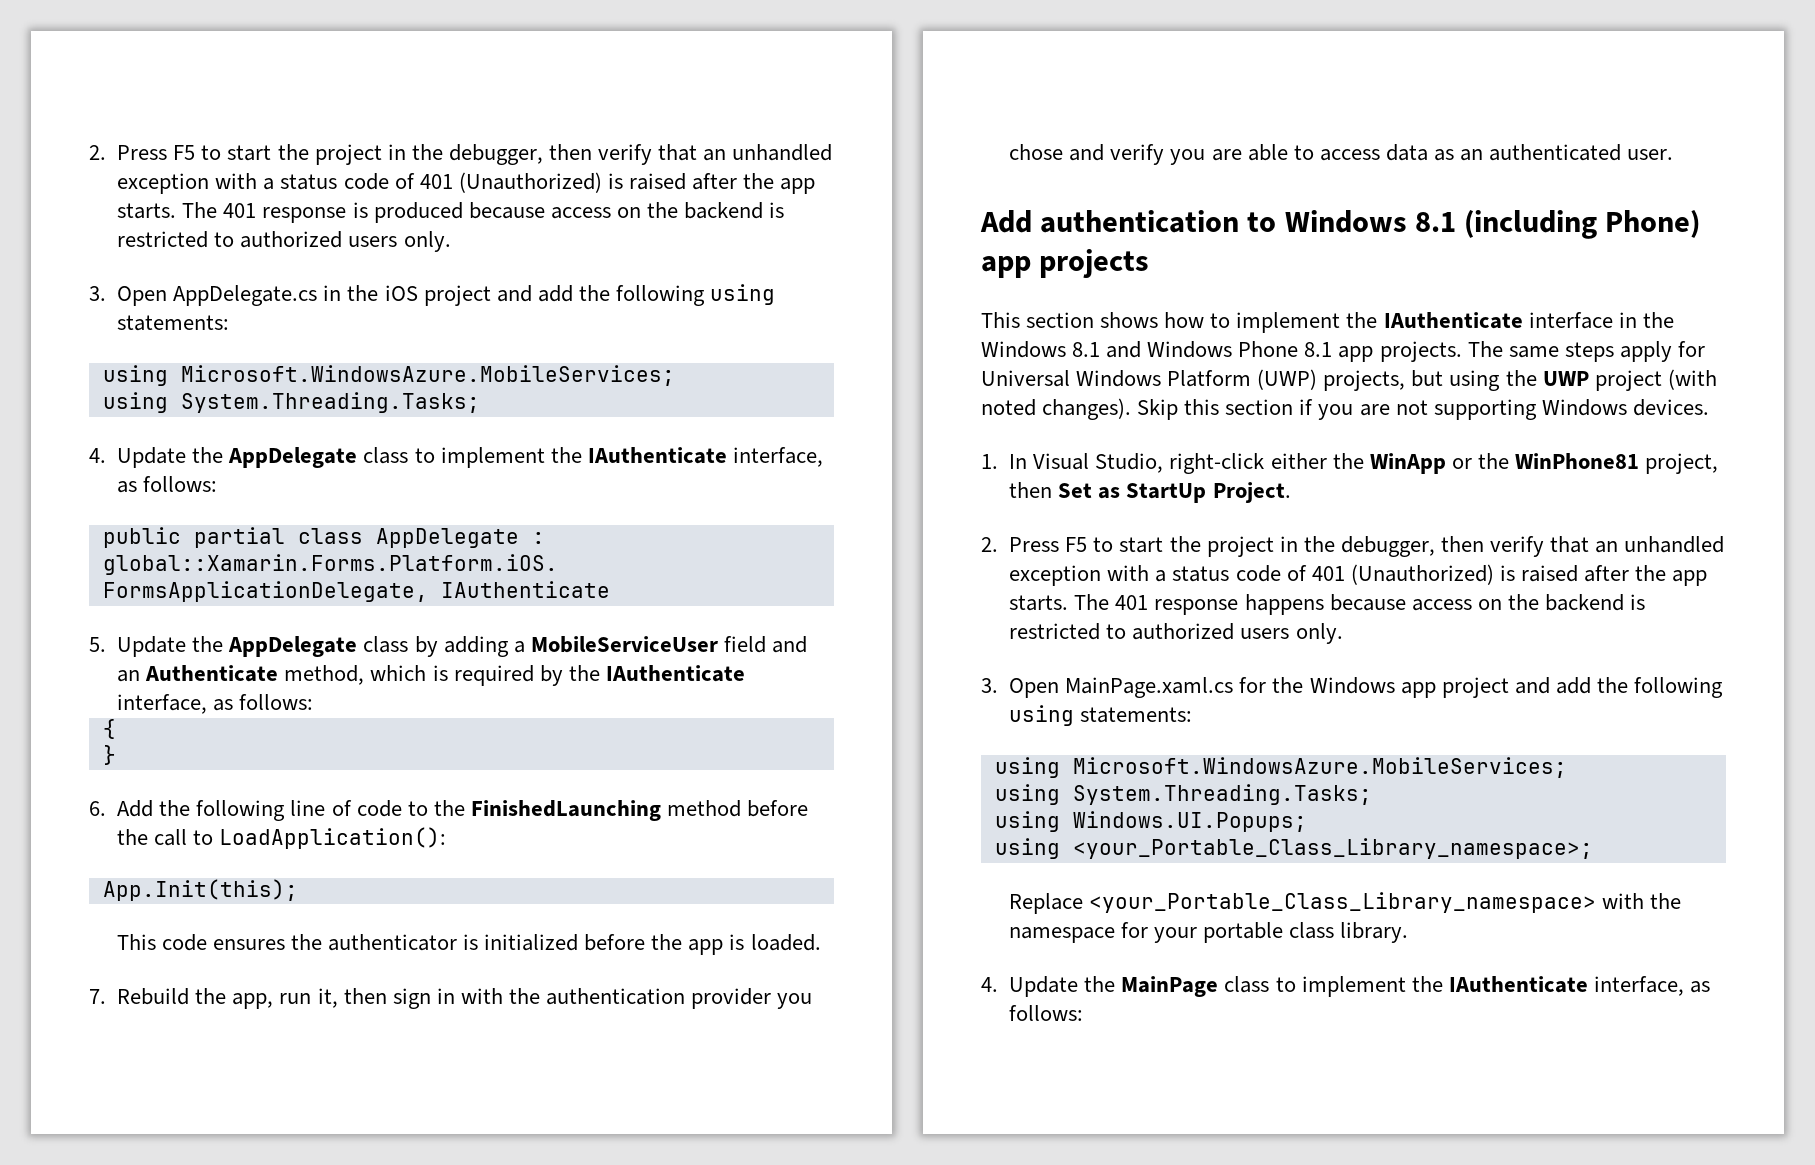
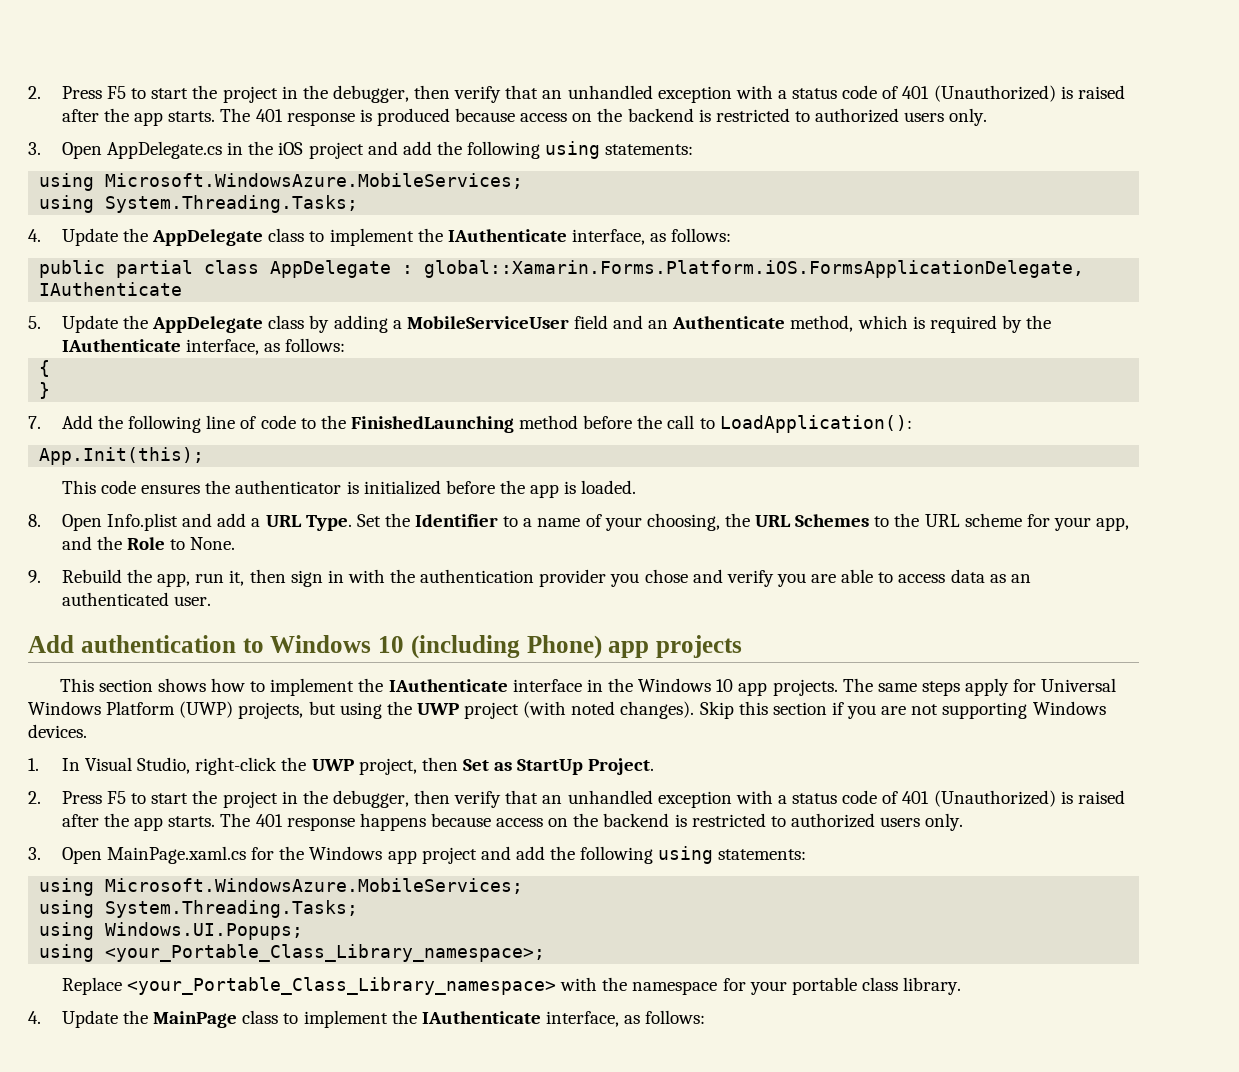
- 6. Add the following line of code to the FinishedLaunching method before the call to LoadApplication():
+ 7. Add the following line of code to the FinishedLaunching method before the call to LoadApplication():
- 7. Rebuild the app, run it, then sign in with the authentication provider you chose and verify you are able to access data as an authenticated user.
+ 8. Open Info.plist and add a URL Type. Set the Identifier to a name of your choosing, the URL Schemes to the URL scheme for your app, and the Role to None.
+ 9. Rebuild the app, run it, then sign in with the authentication provider you chose and verify you are able to access data as an authenticated user.
- Add authentication to Windows 8.1 (including Phone) app projects
+ Add authentication to Windows 10 (including Phone) app projects
- This section shows how to implement the IAuthenticate interface in the Windows 8.1 and Windows Phone 8.1 app projects.
+ This section shows how to implement the IAuthenticate interface in the Windows 10 app projects.
- 1. In Visual Studio, right-click either the WinApp or the WinPhone81 project, then Set as StartUp Project.
+ 1. In Visual Studio, right-click the UWP project, then Set as StartUp Project.

